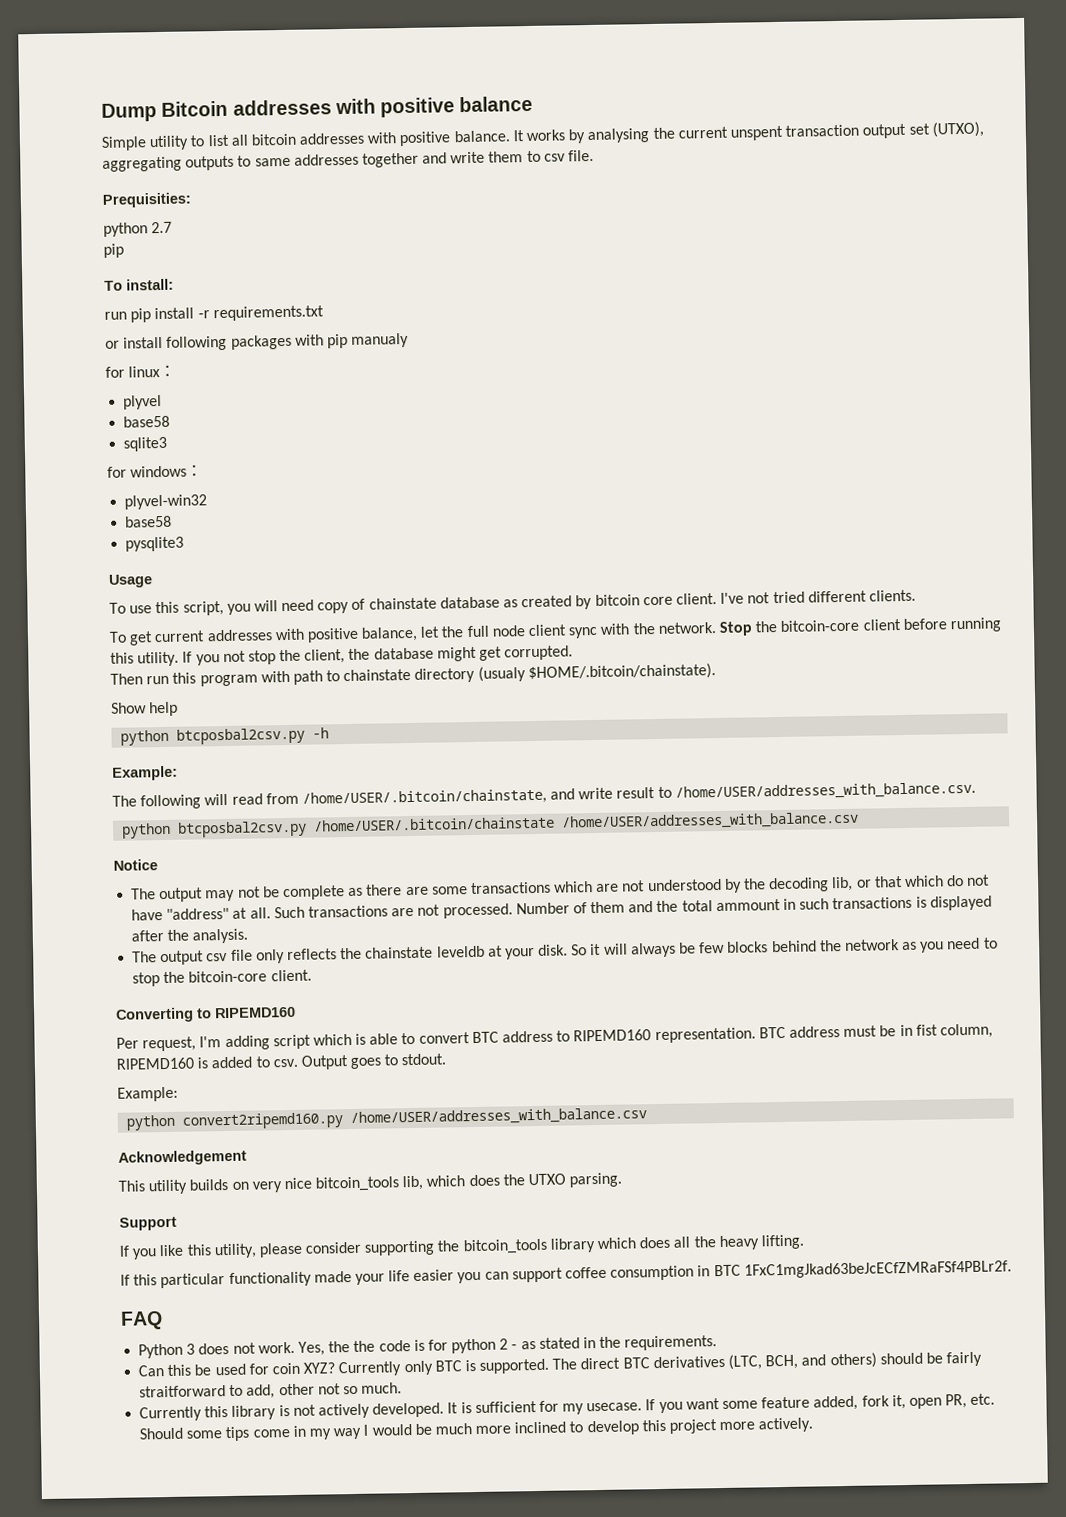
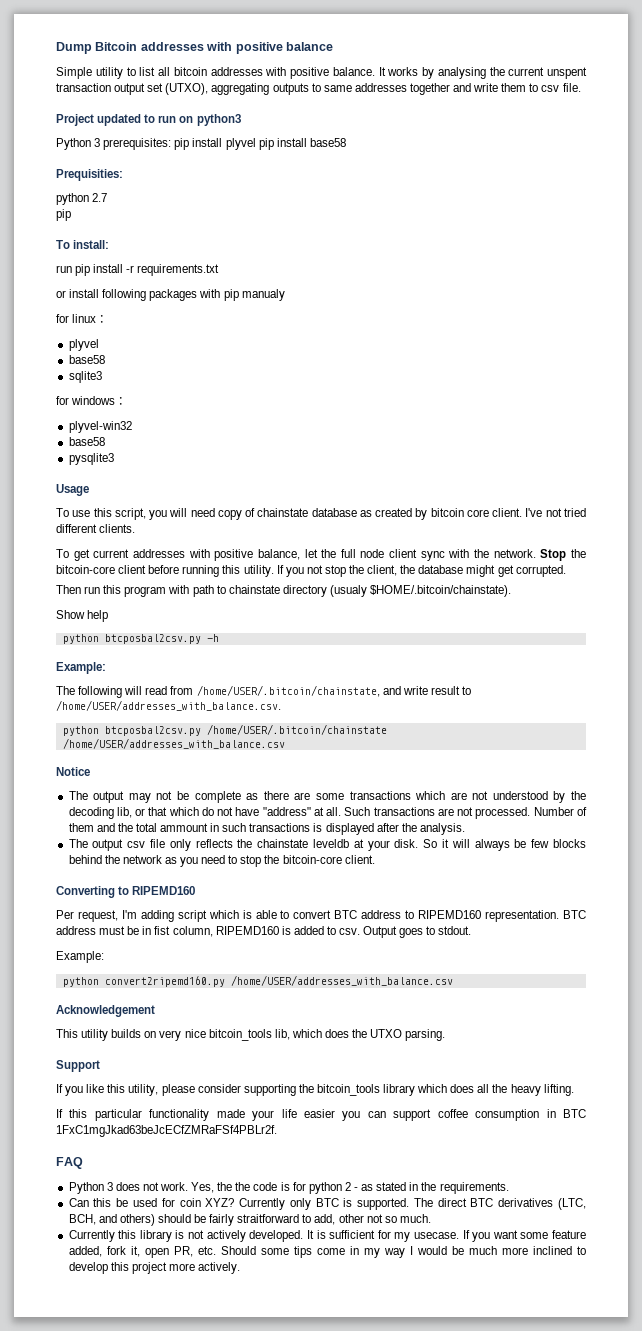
+ Project updated to run on python3
+ Python 3 prerequisites: pip install plyvel pip install base58

